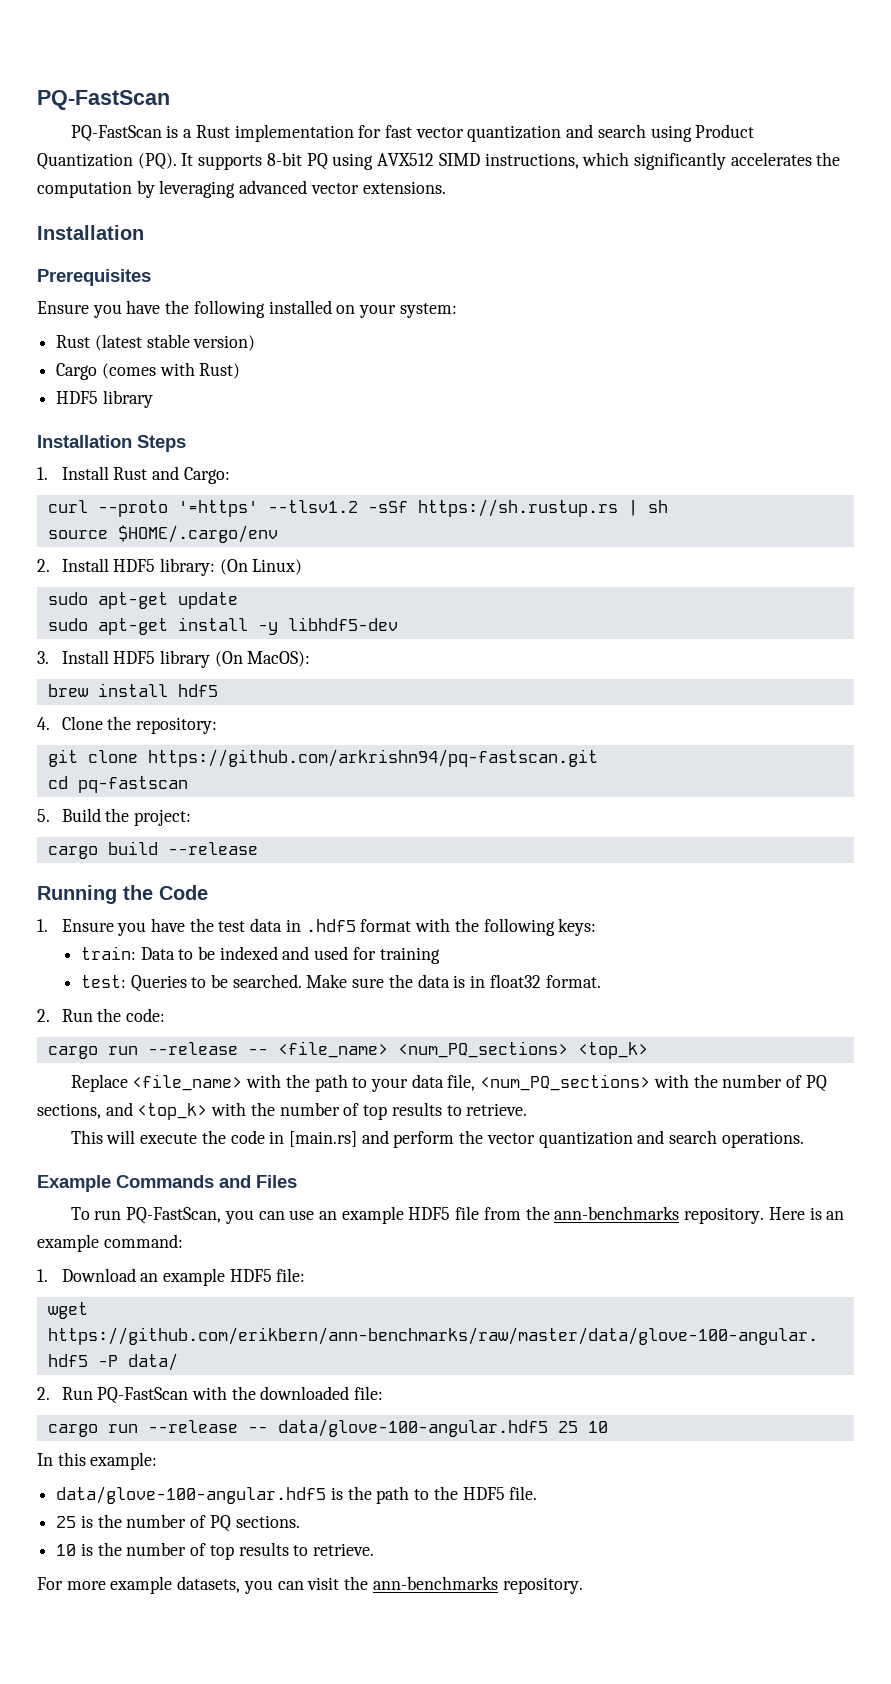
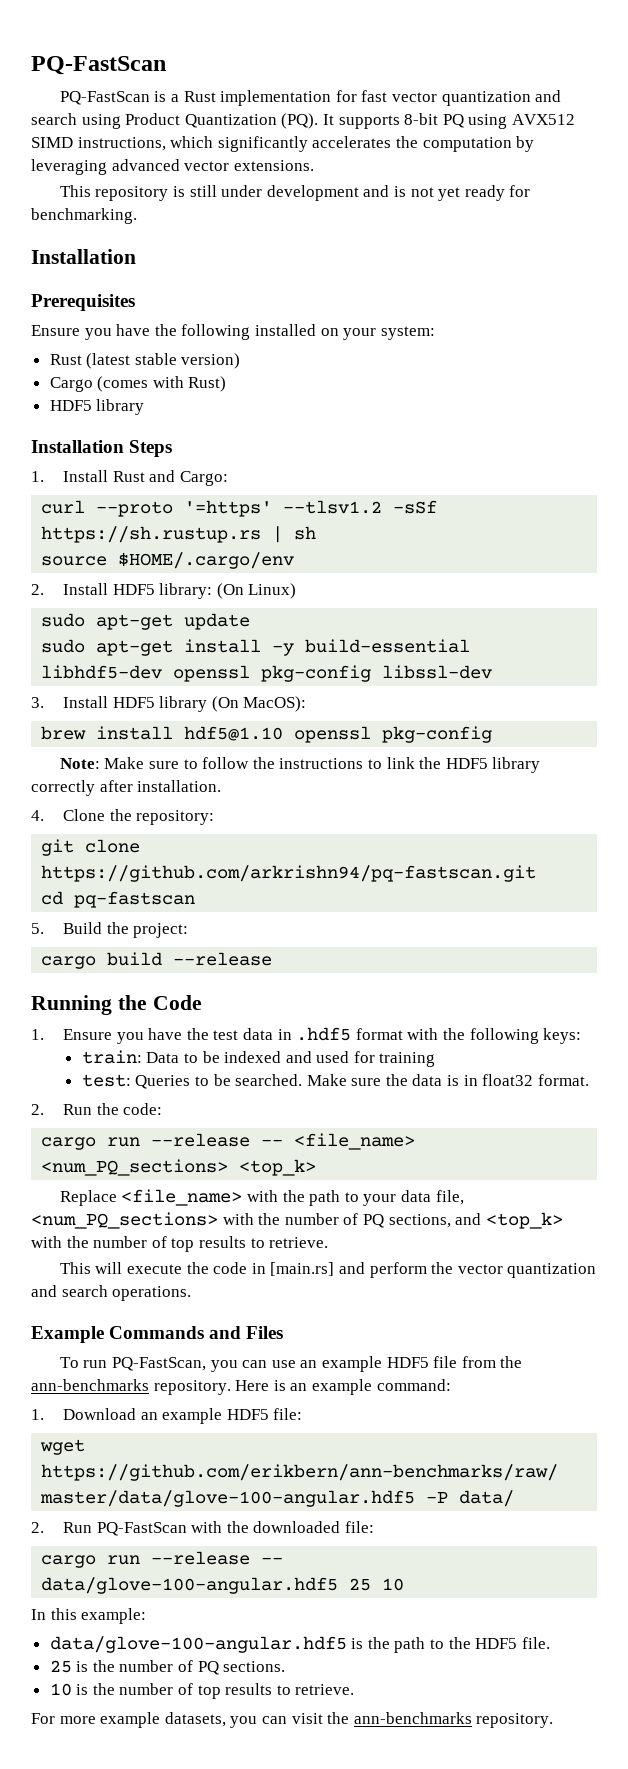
+ This repository is still under development and is not yet ready for benchmarking.
- sudo apt-get install -y libhdf5-dev
+ sudo apt-get install -y build-essential libhdf5-dev openssl pkg-config libssl-dev
- brew install hdf5
+ brew install hdf5@1.10 openssl pkg-config
+ Note: Make sure to follow the instructions to link the HDF5 library correctly after installation.

